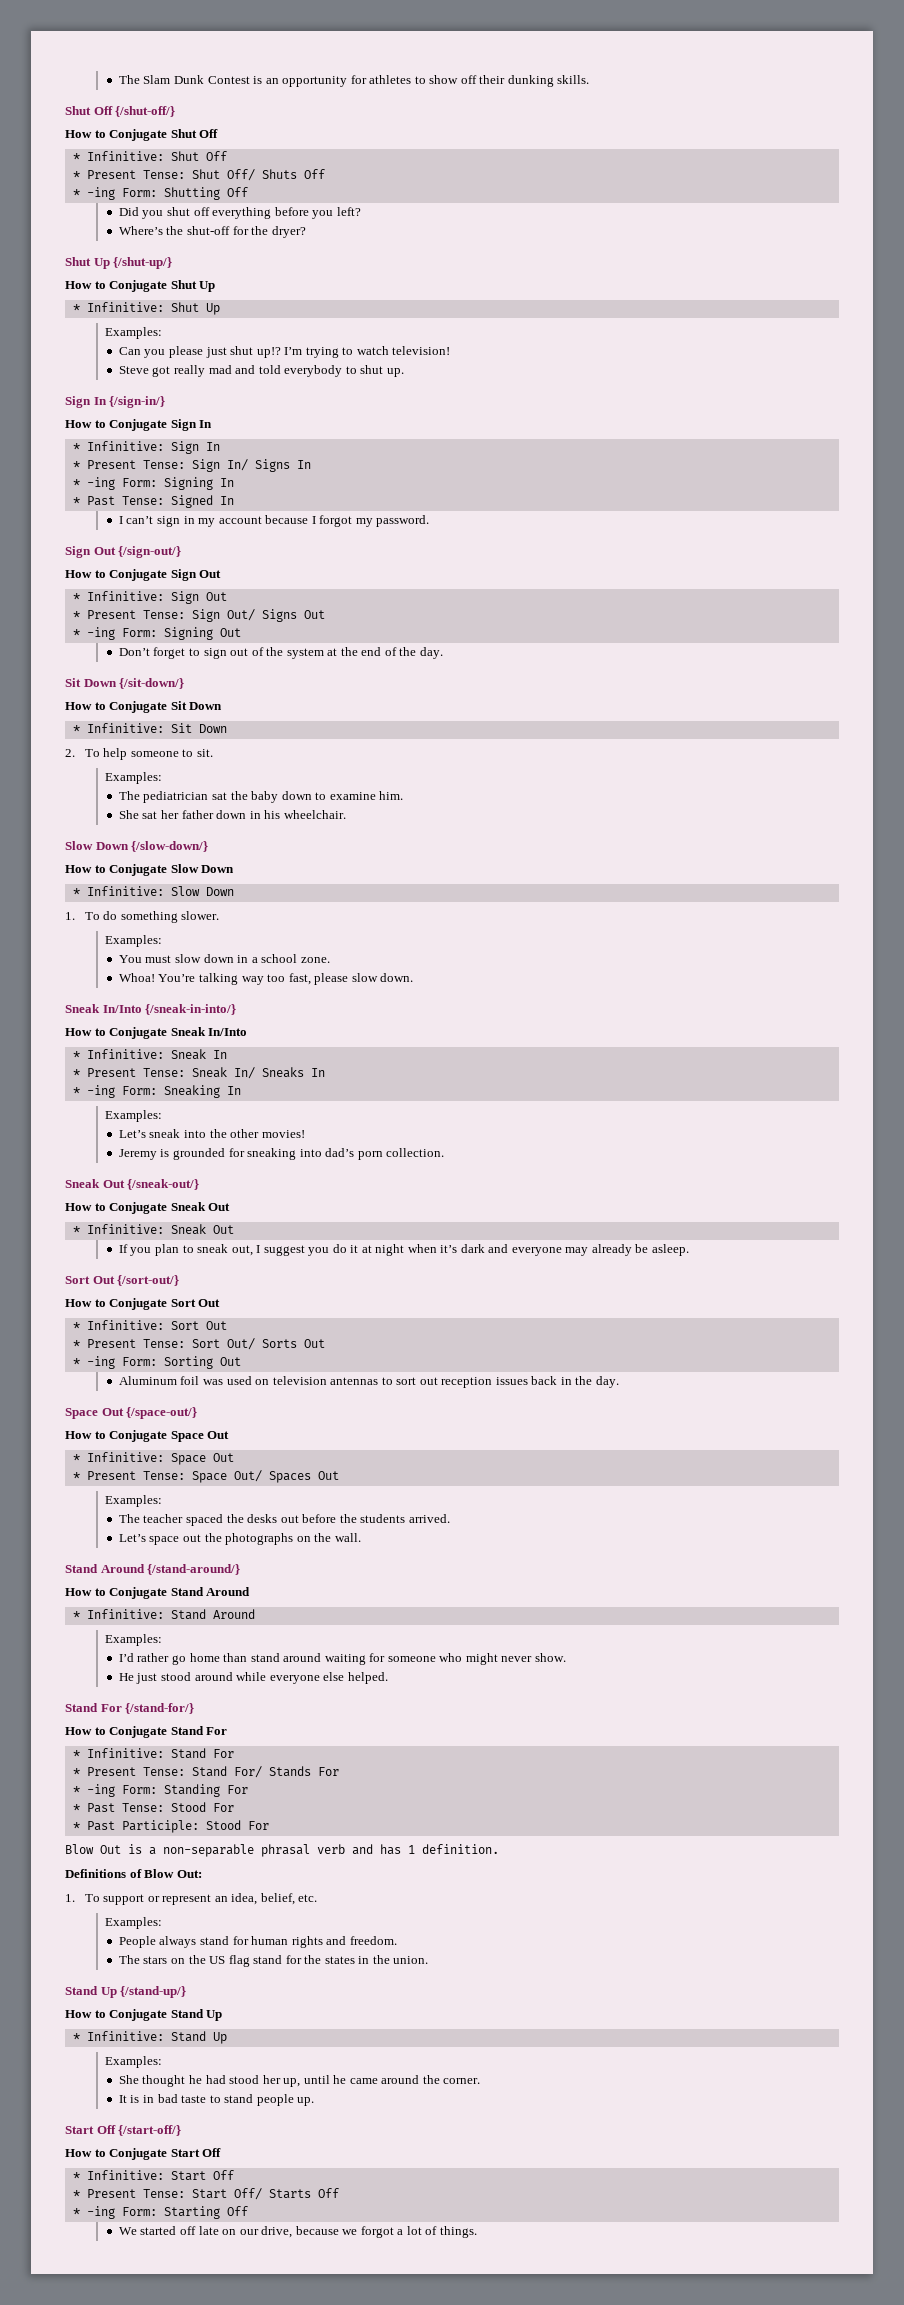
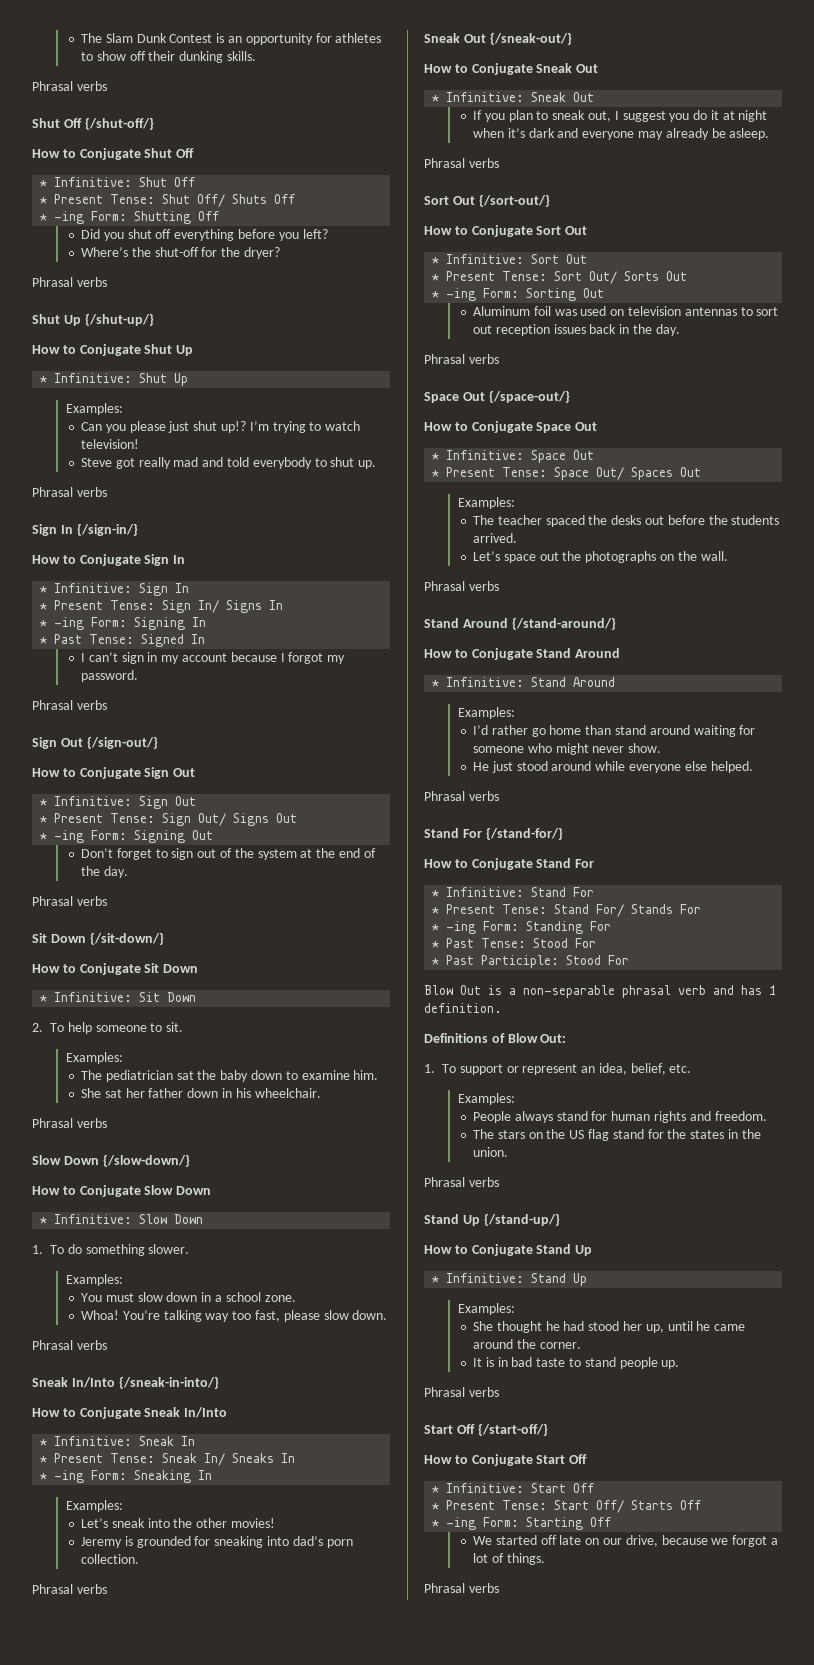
  The Slam Dunk Contest is an opportunity for athletes to show off their dunking skills.
+ Phrasal verbs
  Where’s the shut-off for the dryer?
+ Phrasal verbs
  Steve got really mad and told everybody to shut up.
+ Phrasal verbs
  I can’t sign in my account because I forgot my password.
+ Phrasal verbs
  Don’t forget to sign out of the system at the end of the day.
+ Phrasal verbs
  She sat her father down in his wheelchair.
+ Phrasal verbs
  You’re talking way too fast, please slow down.
+ Phrasal verbs
  Jeremy is grounded for sneaking into dad’s porn collection.
+ Phrasal verbs
  If you plan to sneak out, I suggest you do it at night when it’s dark and everyone may already be asleep.
+ Phrasal verbs
  Aluminum foil was used on television antennas to sort out reception issues back in the day.
+ Phrasal verbs
  Let’s space out the photographs on the wall.
+ Phrasal verbs
  He just stood around while everyone else helped.
+ Phrasal verbs
  The stars on the US flag stand for the states in the union.
+ Phrasal verbs
  It is in bad taste to stand people up.
+ Phrasal verbs
  We started off late on our drive, because we forgot a lot of things.
+ Phrasal verbs

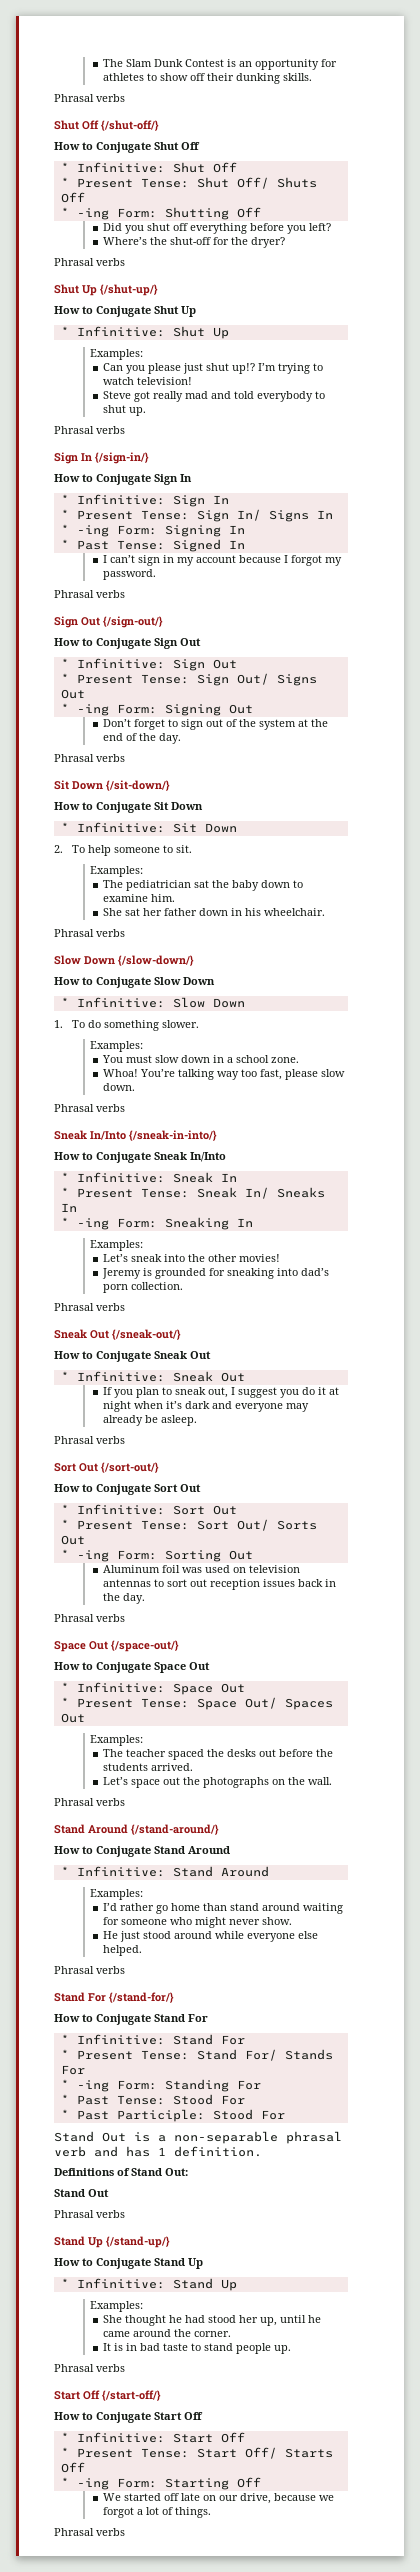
- Blow Out is a non-separable phrasal verb and has 1 definition.
+ Stand Out is a non-separable phrasal verb and has 1 definition.
- Definitions of Blow Out:
- 1. To support or represent an idea, belief, etc.
- Examples:
- People always stand for human rights and freedom.
- The stars on the US flag stand for the states in the union.
+ Definitions of Stand Out:
+ Stand Out

